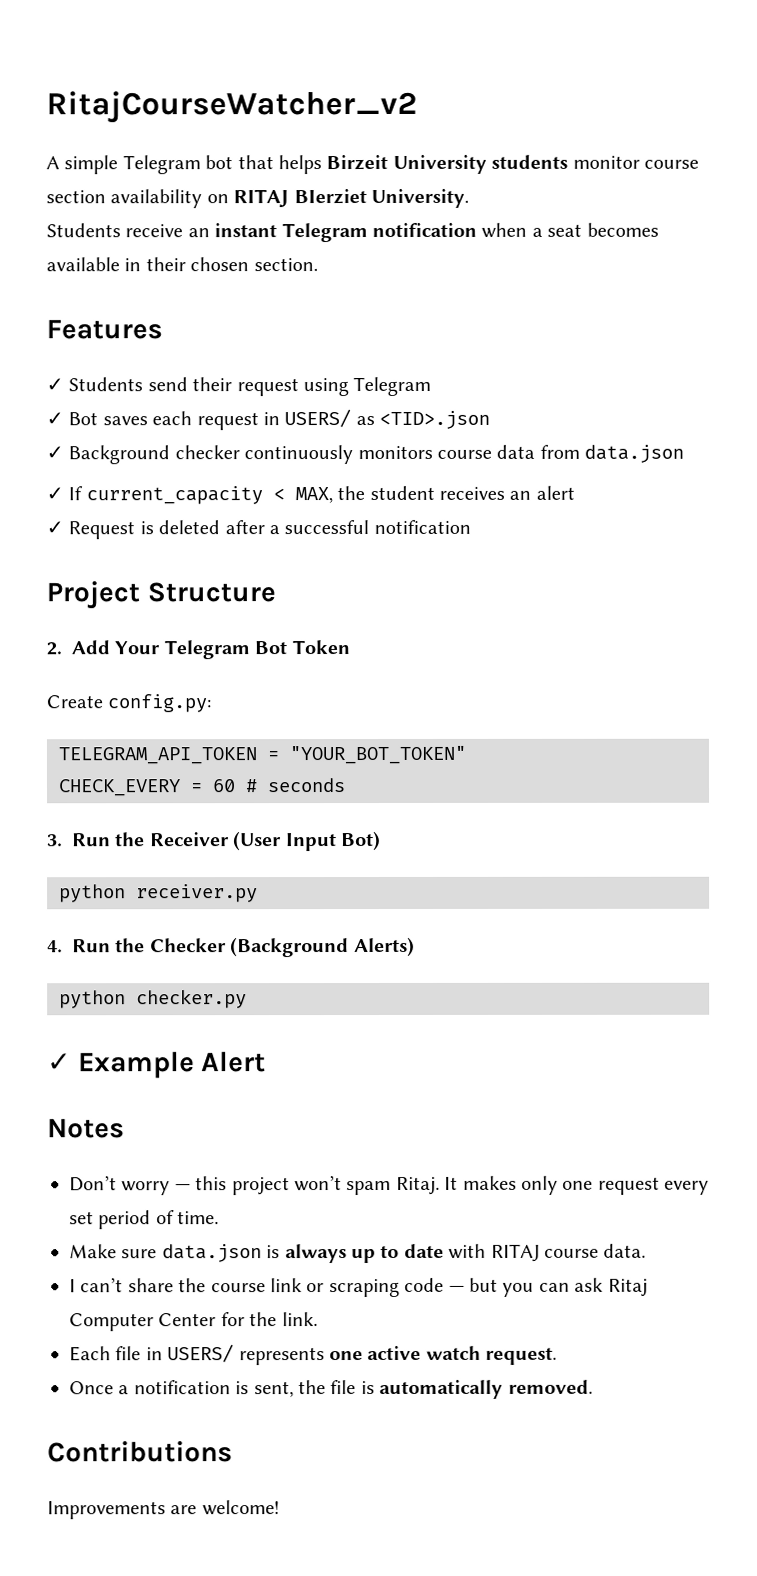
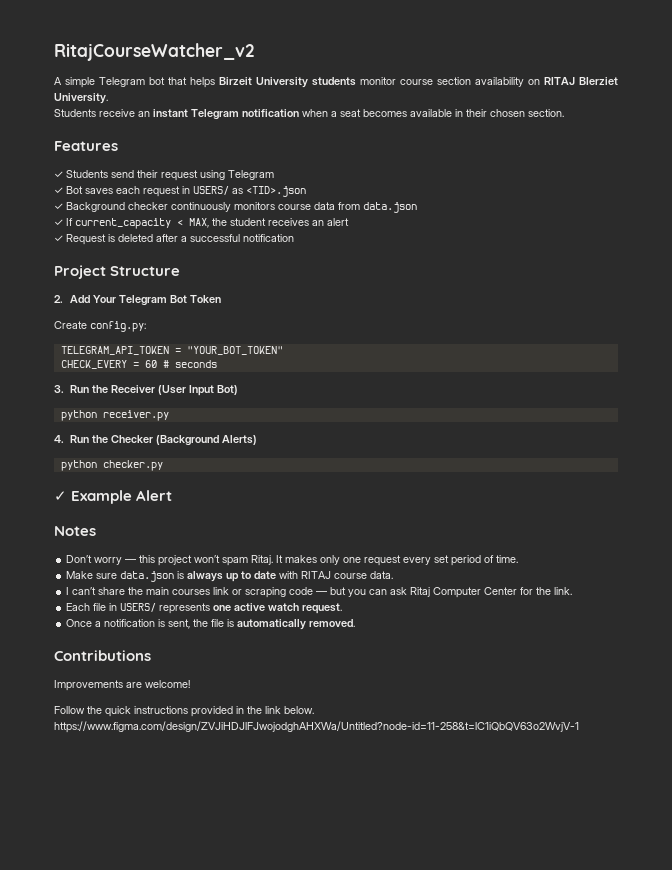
- I can’t share the course link or scraping code — but you can ask Ritaj Computer Center for the link.
+ I can’t share the main courses link or scraping code — but you can ask Ritaj Computer Center for the link.
+ Follow the quick instructions provided in the link below. https://www.figma.com/design/ZVJiHDJlFJwojodghAHXWa/Untitled?node-id=11-258&t=lC1iQbQV63o2WvjV-1

